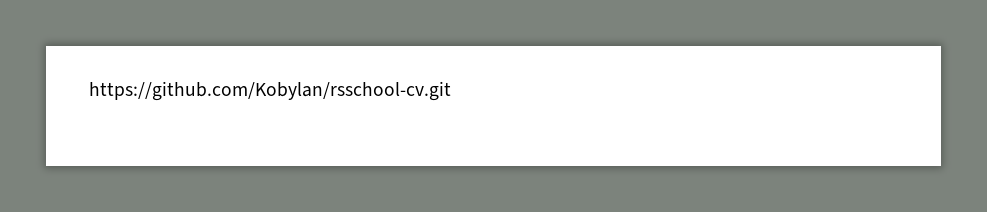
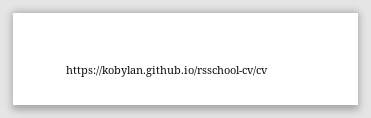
- https://github.com/Kobylan/rsschool-cv.git
+ https://kobylan.github.io/rsschool-cv/cv

